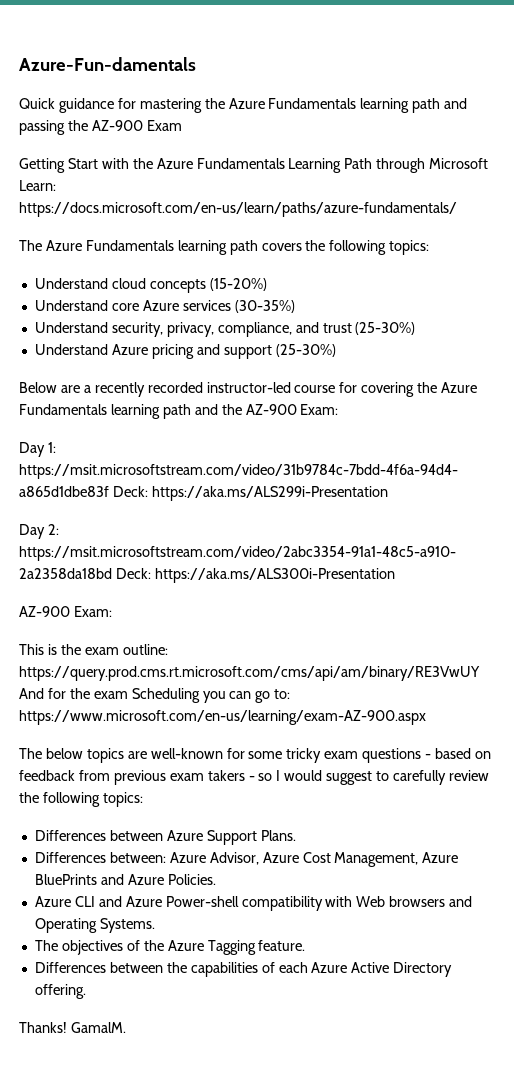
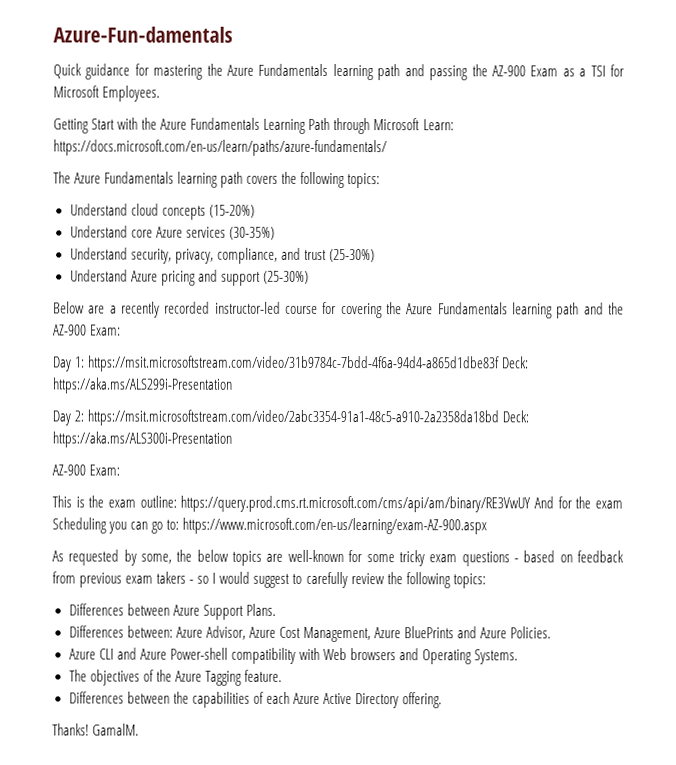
- Quick guidance for mastering the Azure Fundamentals learning path and passing the AZ-900 Exam
+ Quick guidance for mastering the Azure Fundamentals learning path and passing the AZ-900 Exam as a TSI for Microsoft Employees.
- The below topics are well-known for some tricky exam questions - based on feedback from previous exam takers - so I would suggest to carefully review the following topics:
+ As requested by some, the below topics are well-known for some tricky exam questions - based on feedback from previous exam takers - so I would suggest to carefully review the following topics:

